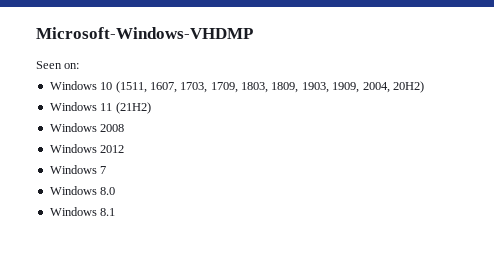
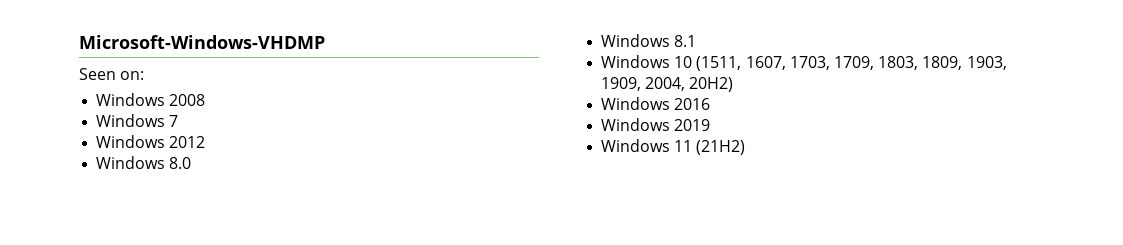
+ Windows 2008
+ Windows 7
+ Windows 2012
+ Windows 8.0
+ Windows 8.1
+ Windows 2016
+ Windows 2019
- Windows 2008
- Windows 2012
- Windows 7
- Windows 8.0
- Windows 8.1

